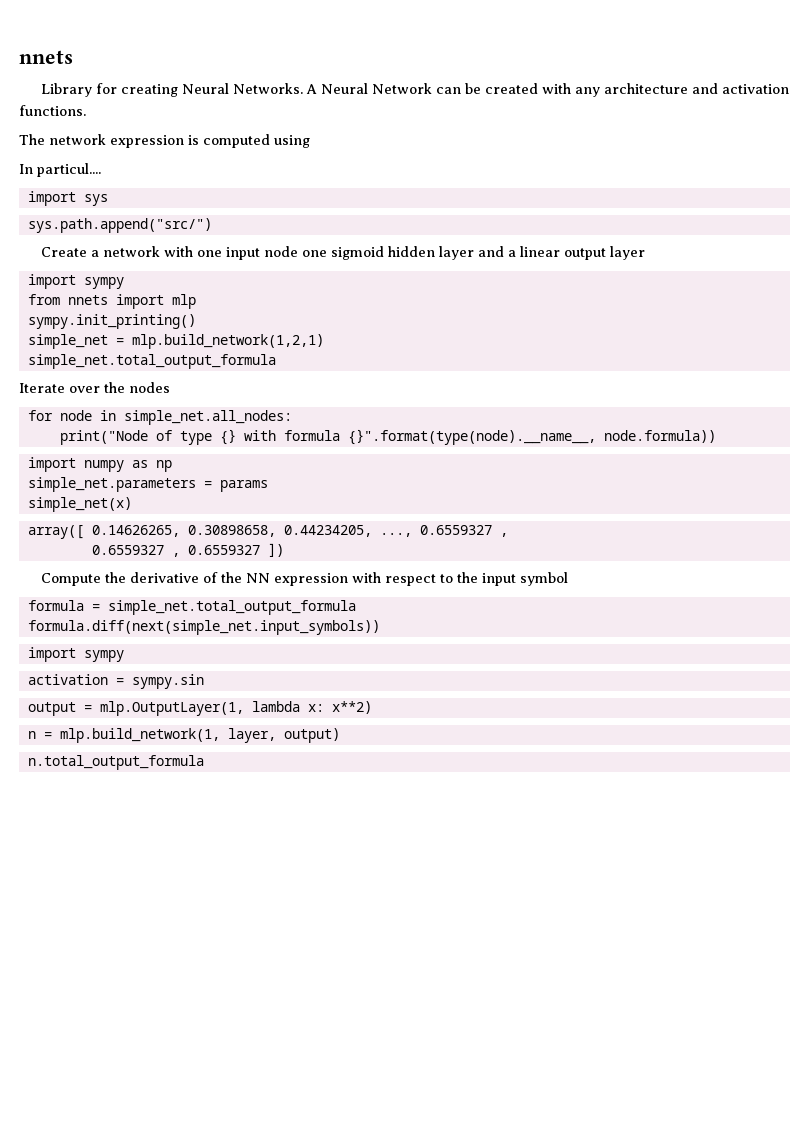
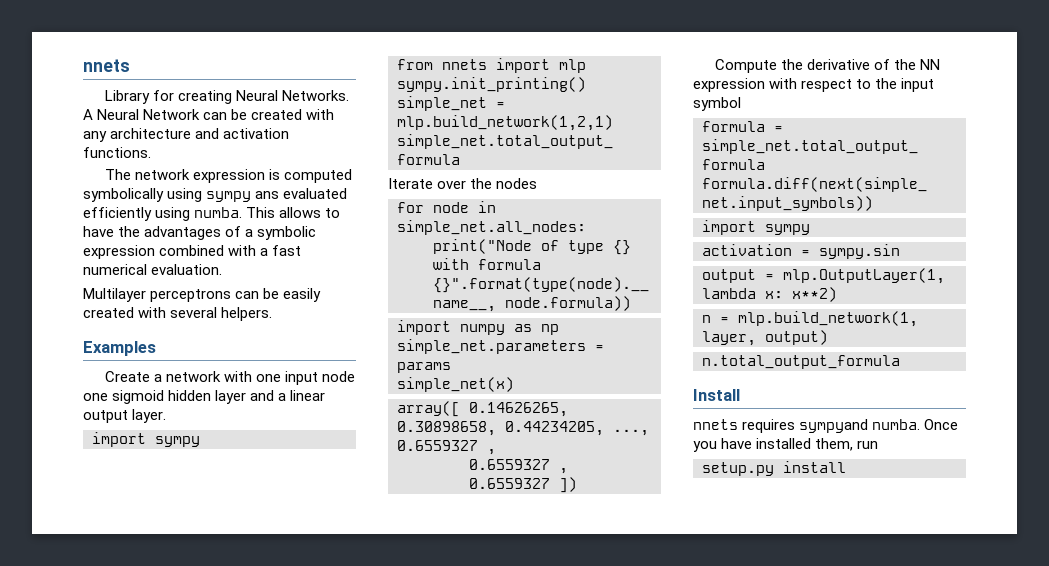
- The network expression is computed using
- In particul....
- import sys
- sys.path.append("src/")
+ The network expression is computed symbolically using sympy ans evaluated efficiently using numba. This allows to have the advantages of a symbolic expression combined with a fast numerical evaluation.
+ Multilayer perceptrons can be easily created with several helpers.
+ Examples
- Create a network with one input node one sigmoid hidden layer and a linear output layer
+ Create a network with one input node one sigmoid hidden layer and a linear output layer.
+ Install
+ nnets requires sympyand numba. Once you have installed them, run
+ setup.py install

